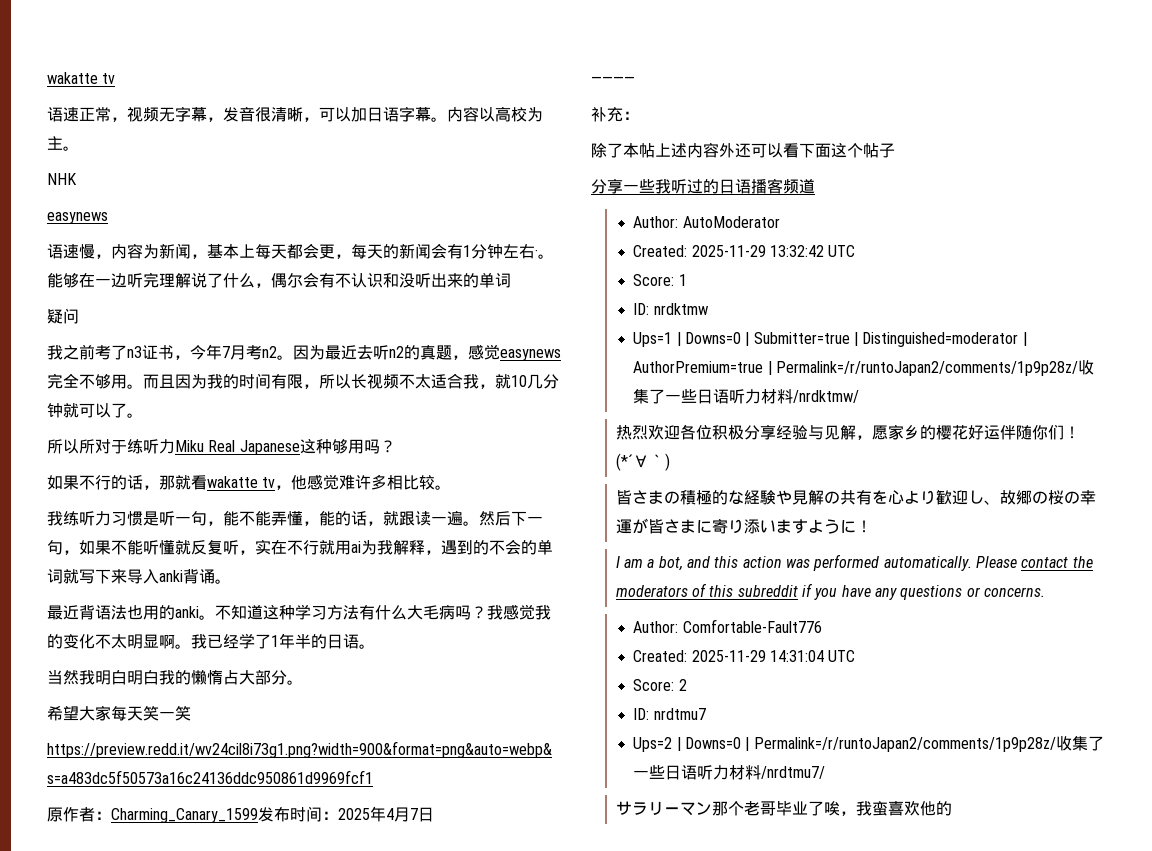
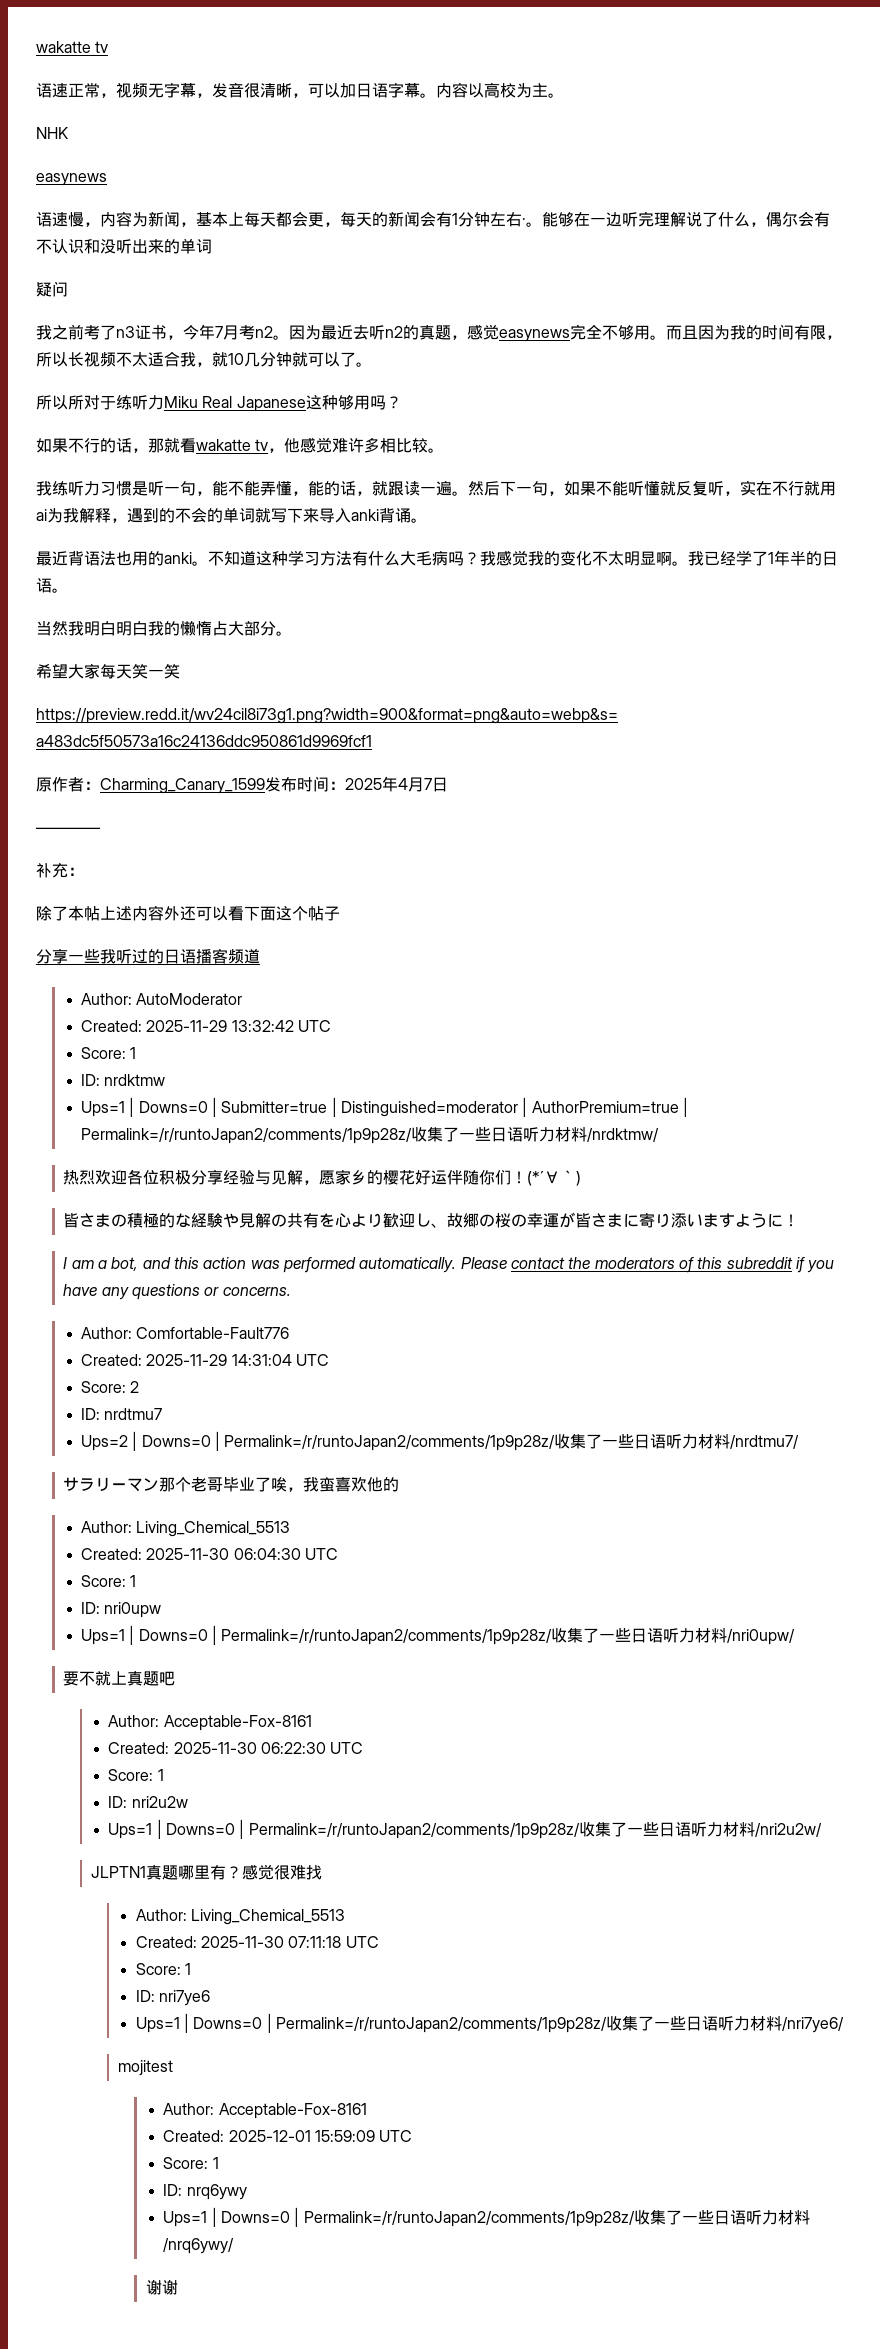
  サラリーマン那个老哥毕业了唉，我蛮喜欢他的
+ Author: Living_Chemical_5513
+ Created: 2025-11-30 06:04:30 UTC
+ Score: 1
+ ID: nri0upw
+ Ups=1 | Downs=0 | Permalink=/r/runtoJapan2/comments/1p9p28z/收集了一些日语听力材料/nri0upw/
+ 要不就上真题吧
+ Author: Acceptable-Fox-8161
+ Created: 2025-11-30 06:22:30 UTC
+ Score: 1
+ ID: nri2u2w
+ Ups=1 | Downs=0 | Permalink=/r/runtoJapan2/comments/1p9p28z/收集了一些日语听力材料/nri2u2w/
+ JLPTN1真题哪里有？感觉很难找
+ Author: Living_Chemical_5513
+ Created: 2025-11-30 07:11:18 UTC
+ Score: 1
+ ID: nri7ye6
+ Ups=1 | Downs=0 | Permalink=/r/runtoJapan2/comments/1p9p28z/收集了一些日语听力材料/nri7ye6/
+ mojitest
+ Author: Acceptable-Fox-8161
+ Created: 2025-12-01 15:59:09 UTC
+ Score: 1
+ ID: nrq6ywy
+ Ups=1 | Downs=0 | Permalink=/r/runtoJapan2/comments/1p9p28z/收集了一些日语听力材料/nrq6ywy/
+ 谢谢

